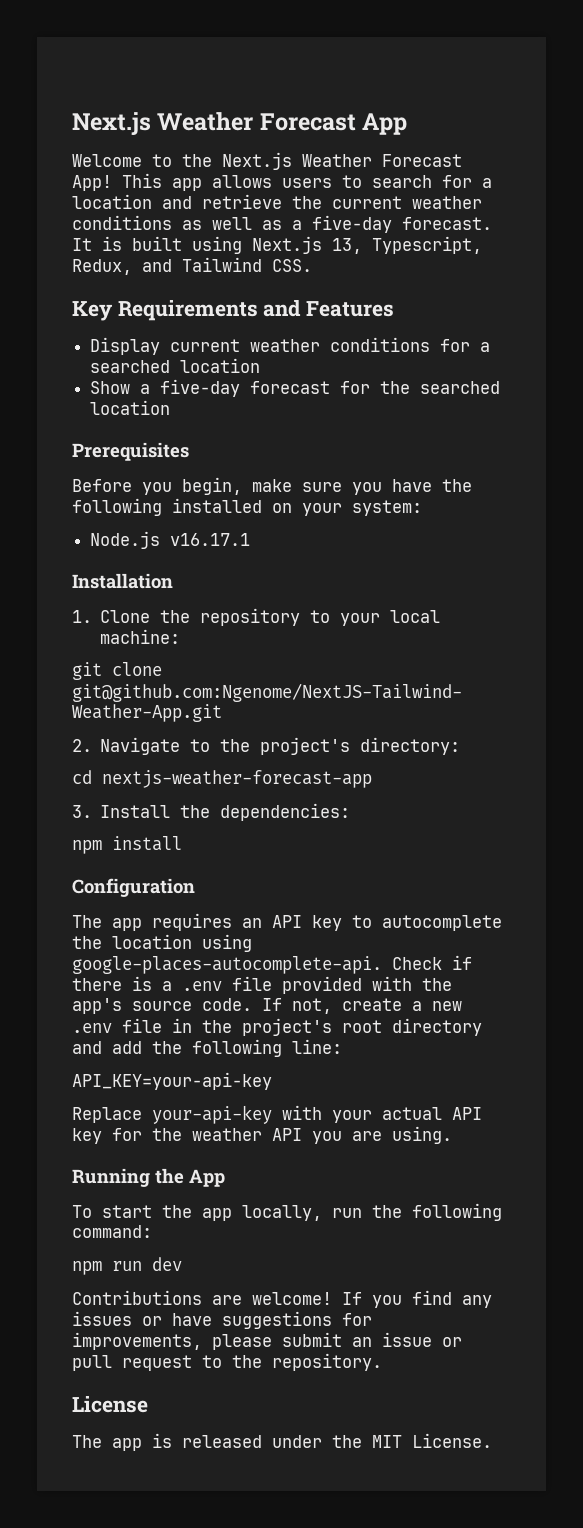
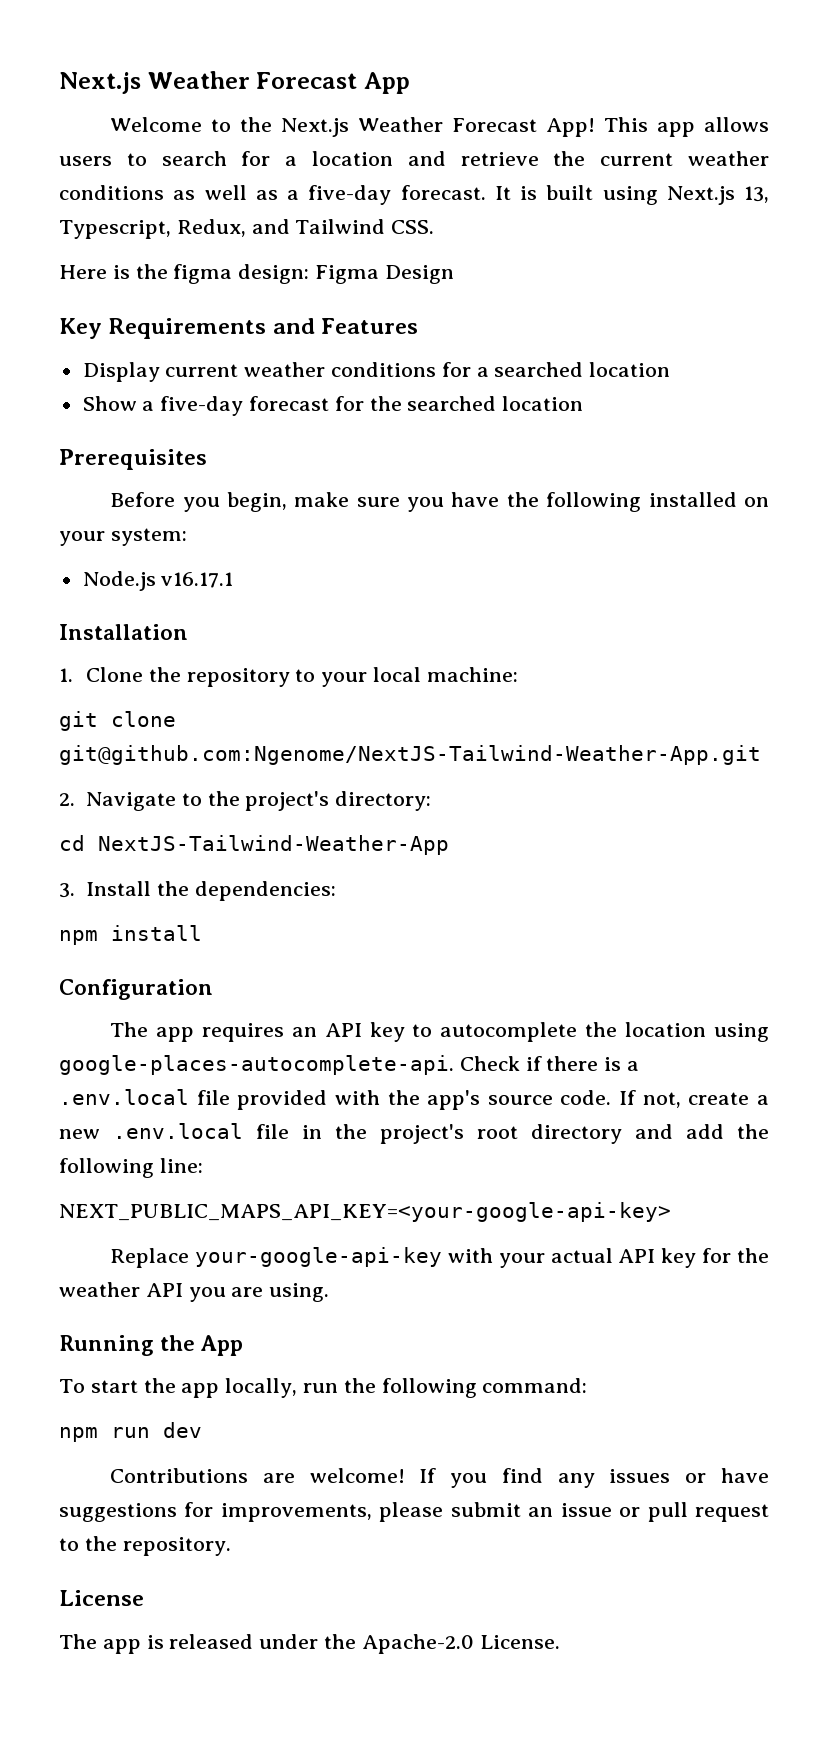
+ Here is the figma design: Figma Design
- cd nextjs-weather-forecast-app
+ cd NextJS-Tailwind-Weather-App
- Check if there is a .env file provided with the app's source code.
+ Check if there is a .env.local file provided with the app's source code.
- If not, create a new .env file in the project's root directory and add the following line:
+ If not, create a new .env.local file in the project's root directory and add the following line:
- API_KEY=your-api-key
+ NEXT_PUBLIC_MAPS_API_KEY=<your-google-api-key>
- Replace your-api-key with your actual API key for the weather API you are using.
+ Replace your-google-api-key with your actual API key for the weather API you are using.
- The app is released under the MIT License.
+ The app is released under the Apache-2.0 License.

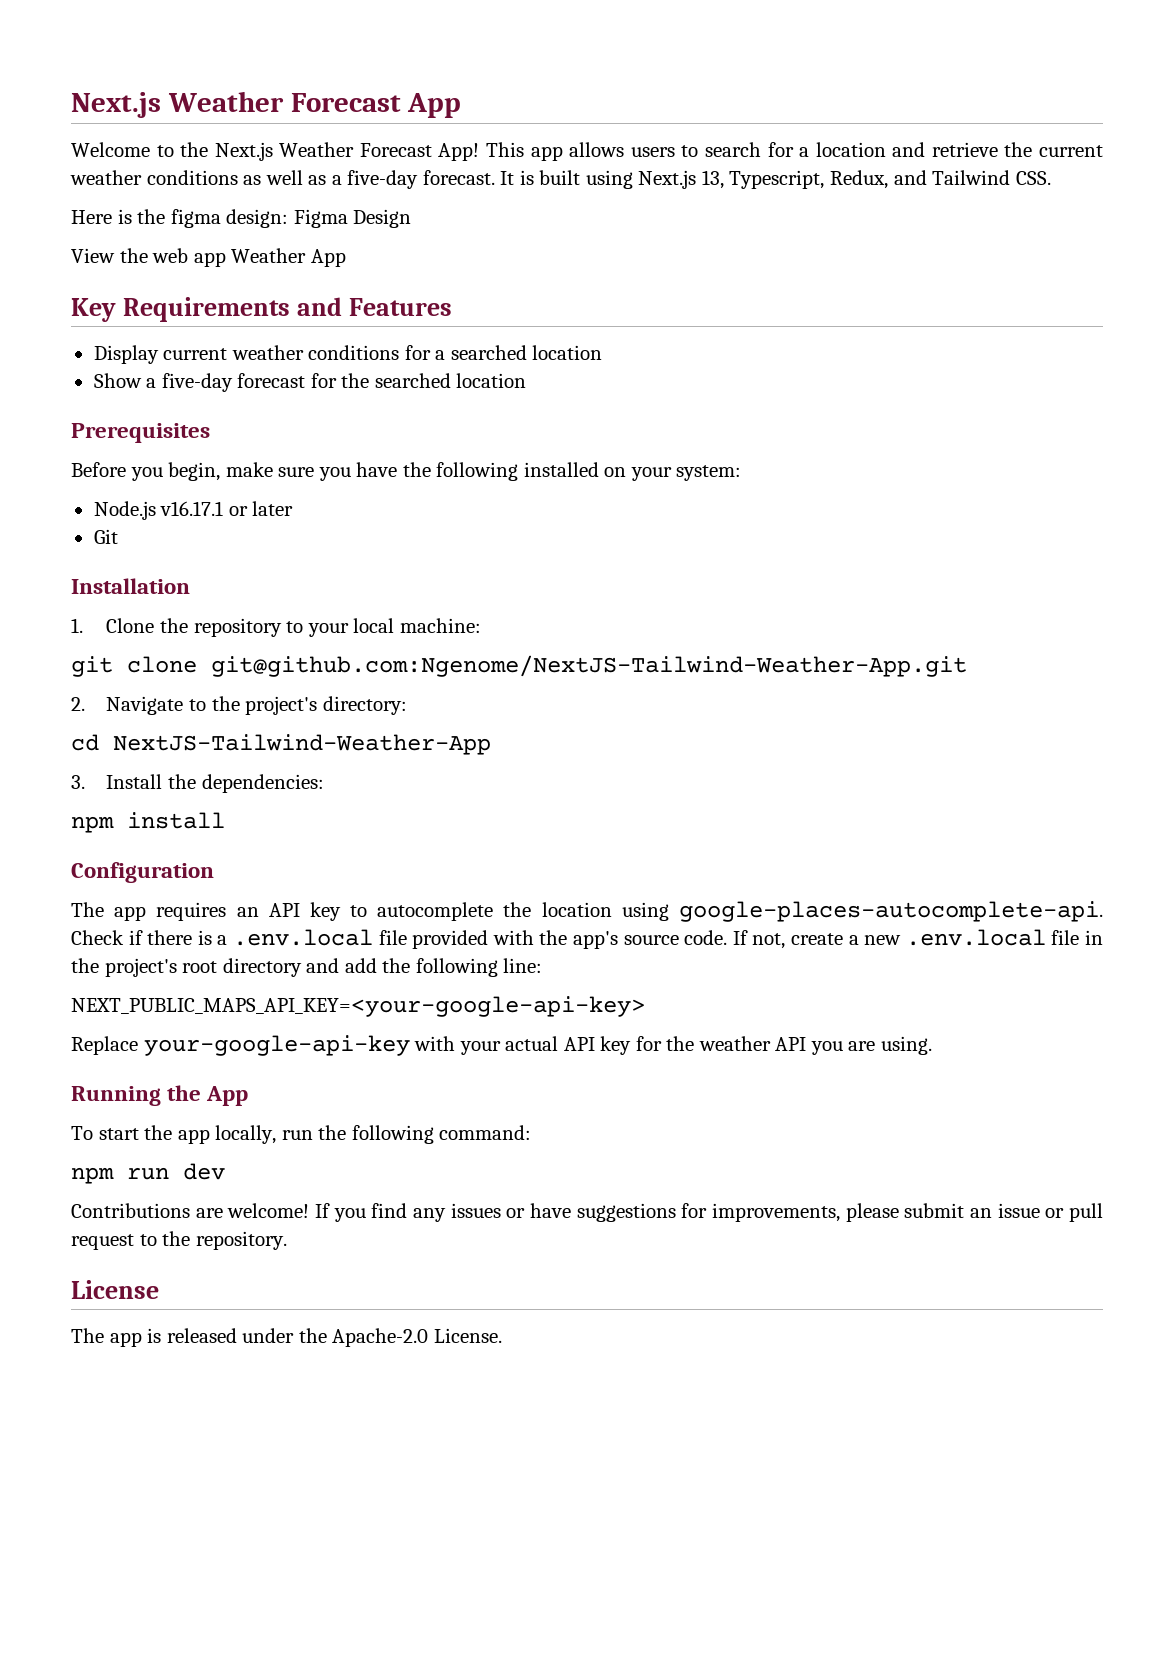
+ View the web app Weather App
- Node.js v16.17.1
+ Node.js v16.17.1 or later
+ Git

